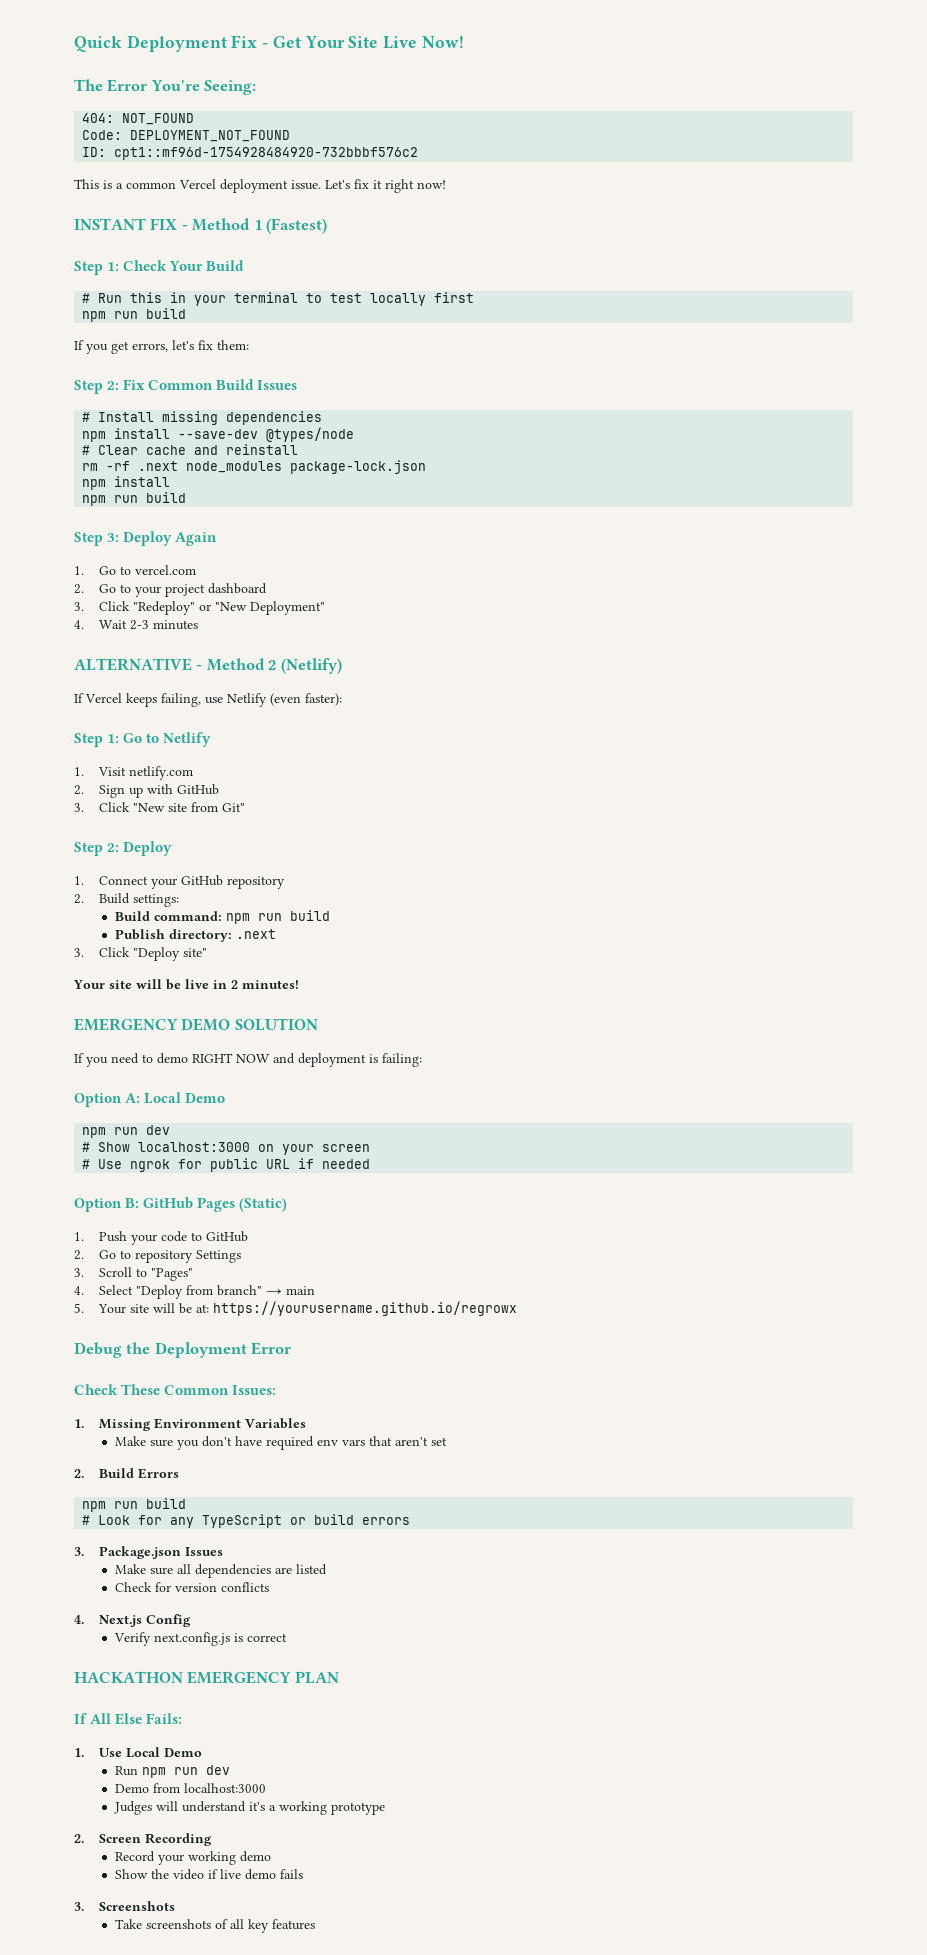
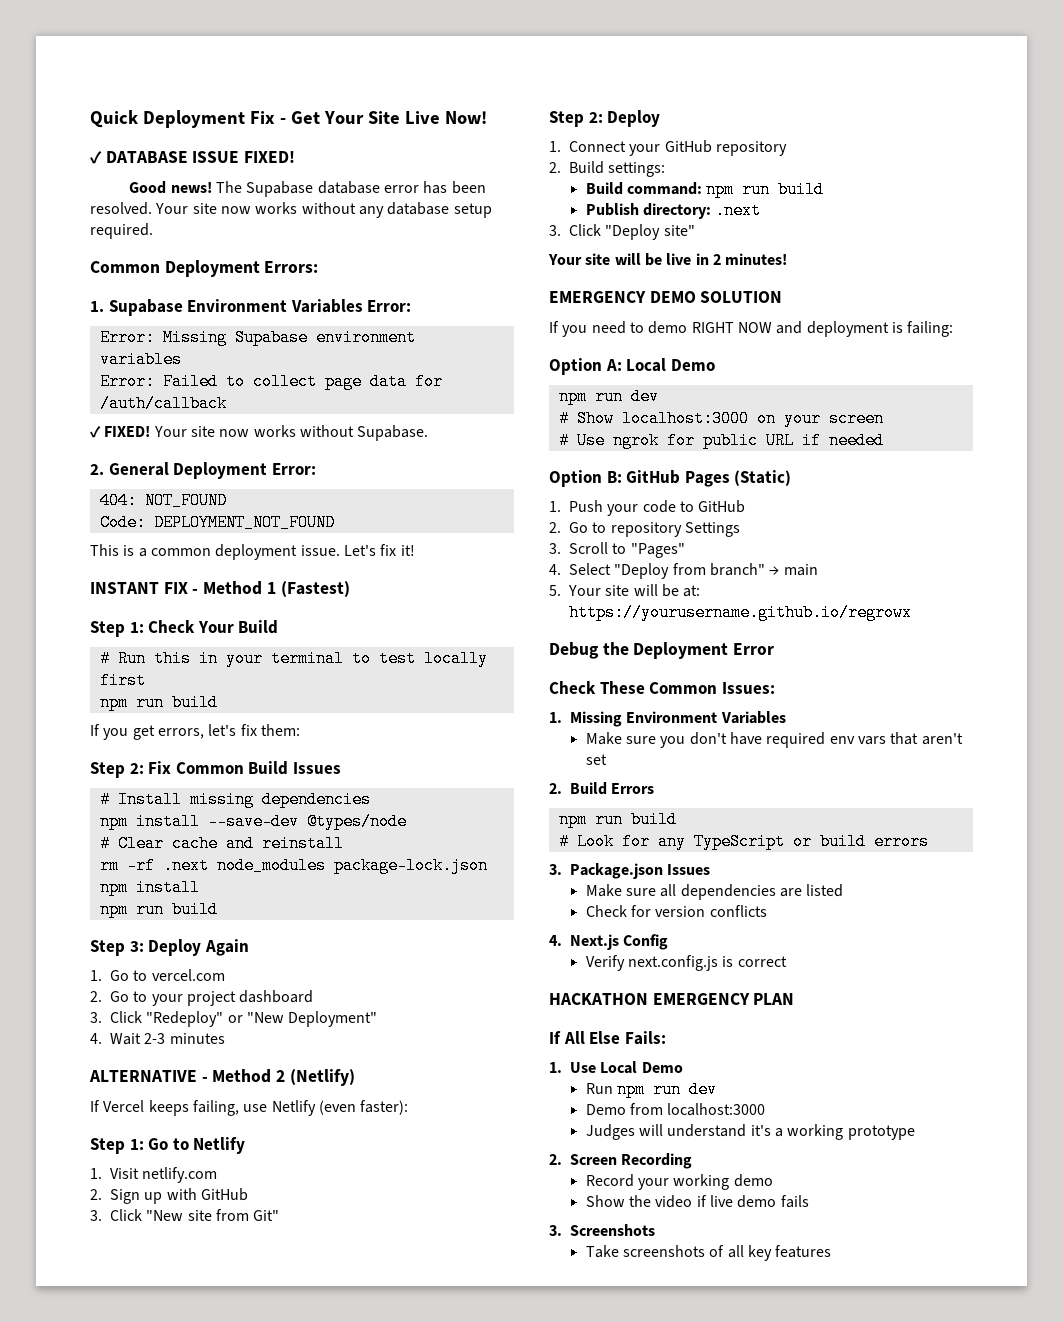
- The Error You're Seeing:
+ ✓ DATABASE ISSUE FIXED!
+ Good news! The Supabase database error has been resolved. Your site now works without any database setup required.
+ Common Deployment Errors:
+ 1. Supabase Environment Variables Error:
+ Error: Missing Supabase environment variables
+ Error: Failed to collect page data for /auth/callback
+ ✓ FIXED! Your site now works without Supabase.
+ 2. General Deployment Error:
- ID: cpt1::mf96d-1754928484920-732bbbf576c2
- This is a common Vercel deployment issue.
+ This is a common deployment issue.
- Let's fix it right now!
+ Let's fix it!

